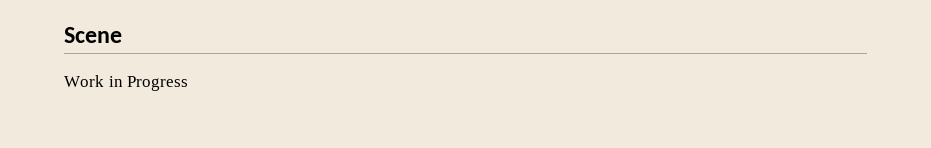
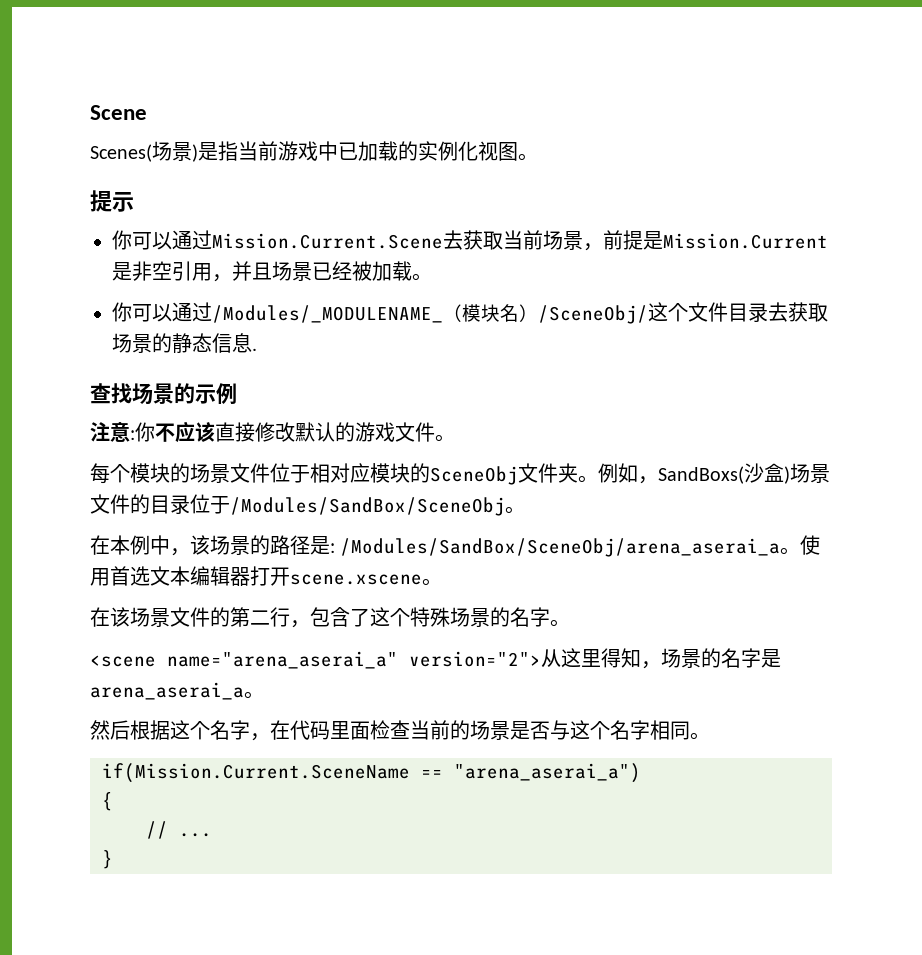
- Work in Progress
+ Scenes(场景)是指当前游戏中已加载的实例化视图。
+ 提示
+ 你可以通过Mission.Current.Scene去获取当前场景，前提是Mission.Current是非空引用，并且场景已经被加载。
+ 你可以通过/Modules/_MODULENAME_（模块名）/SceneObj/这个文件目录去获取场景的静态信息.
+ 查找场景的示例
+ 注意:你不应该直接修改默认的游戏文件。
+ 每个模块的场景文件位于相对应模块的SceneObj文件夹。例如，SandBoxs(沙盒)场景文件的目录位于/Modules/SandBox/SceneObj。
+ 在本例中，该场景的路径是: /Modules/SandBox/SceneObj/arena_aserai_a。使用首选文本编辑器打开scene.xscene。
+ 在该场景文件的第二行，包含了这个特殊场景的名字。
+ <scene name="arena_aserai_a" version="2">从这里得知，场景的名字是arena_aserai_a。
+ 然后根据这个名字，在代码里面检查当前的场景是否与这个名字相同。
+ if(Mission.Current.SceneName == "arena_aserai_a")
+ {
+ // ...
+ }

